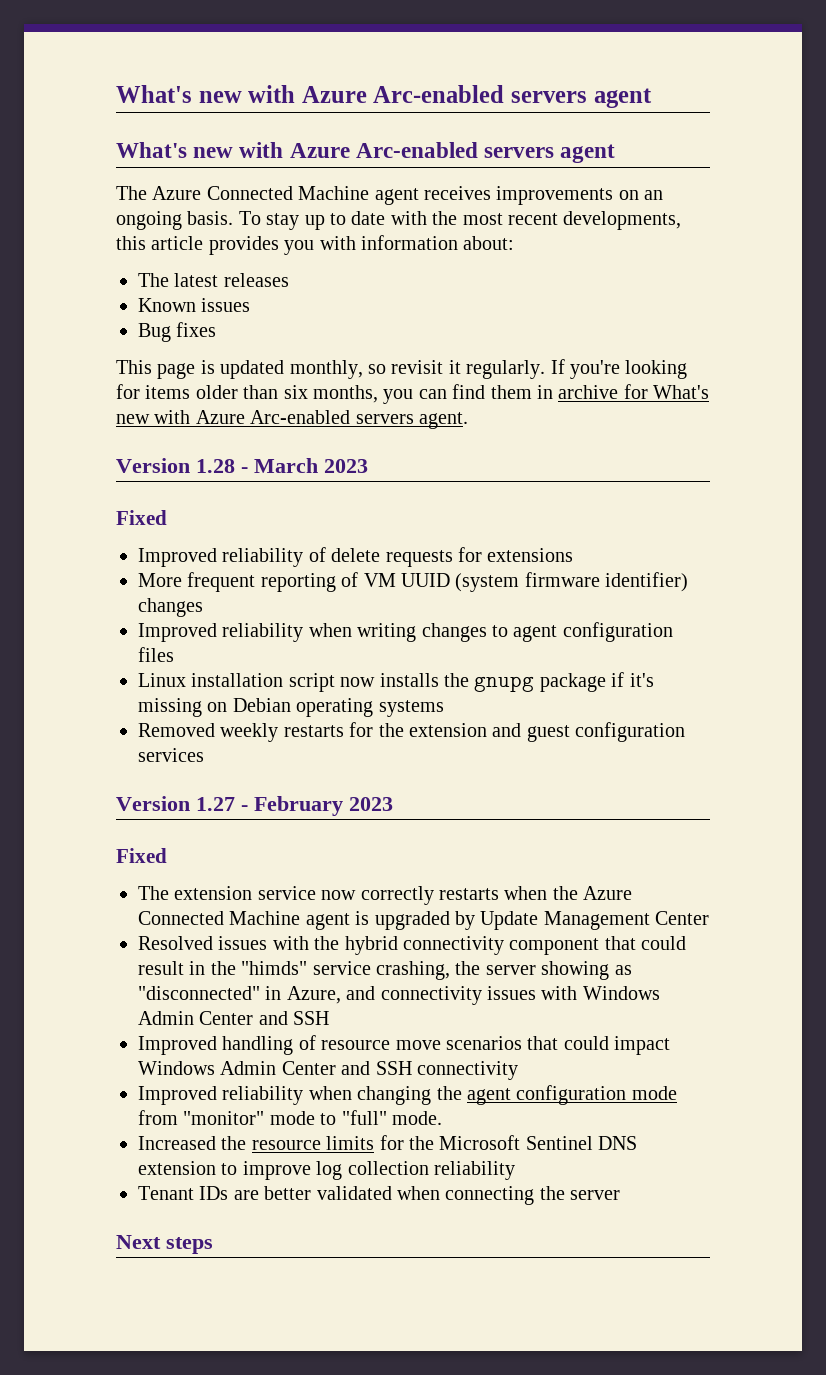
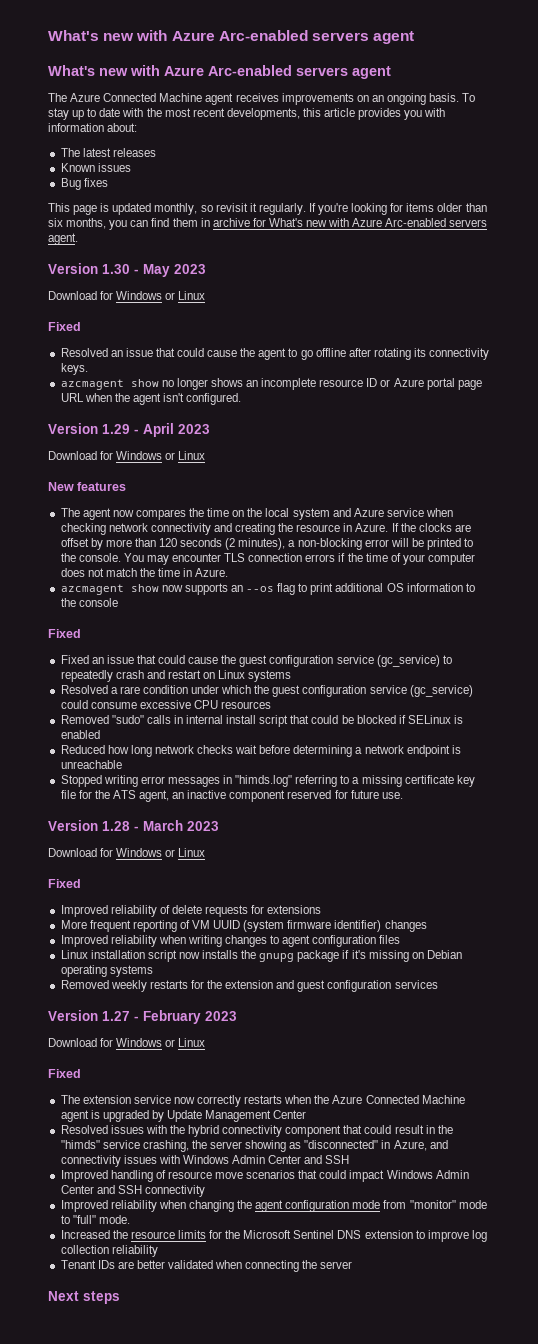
+ Version 1.30 - May 2023
+ Download for Windows or Linux
+ Fixed
+ Resolved an issue that could cause the agent to go offline after rotating its connectivity keys.
+ azcmagent show no longer shows an incomplete resource ID or Azure portal page URL when the agent isn't configured.
+ Version 1.29 - April 2023
+ Download for Windows or Linux
+ New features
+ The agent now compares the time on the local system and Azure service when checking network connectivity and creating the resource in Azure. If the clocks are offset by more than 120 seconds (2 minutes), a non-blocking error will be printed to the console. You may encounter TLS connection errors if the time of your computer does not match the time in Azure.
+ azcmagent show now supports an --os flag to print additional OS information to the console
+ Fixed
+ Fixed an issue that could cause the guest configuration service (gc_service) to repeatedly crash and restart on Linux systems
+ Resolved a rare condition under which the guest configuration service (gc_service) could consume excessive CPU resources
+ Removed "sudo" calls in internal install script that could be blocked if SELinux is enabled
+ Reduced how long network checks wait before determining a network endpoint is unreachable
+ Stopped writing error messages in "himds.log" referring to a missing certificate key file for the ATS agent, an inactive component reserved for future use.
  Version 1.28 - March 2023
+ Download for Windows or Linux
  Version 1.27 - February 2023
+ Download for Windows or Linux

